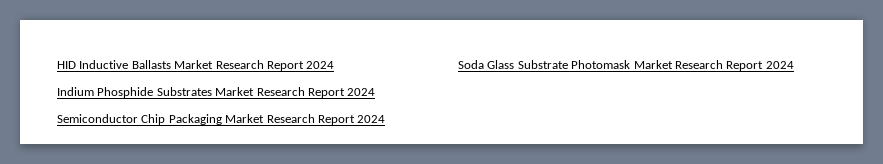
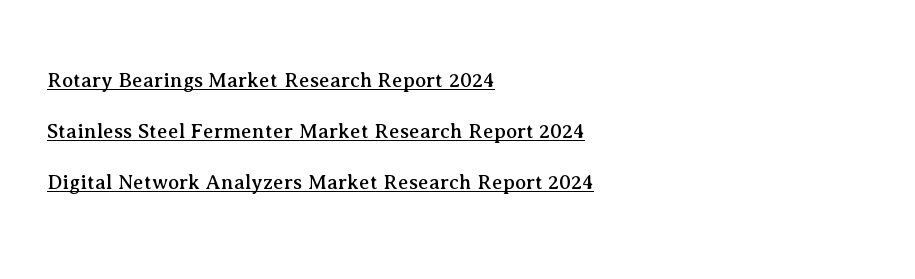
- HID Inductive Ballasts Market Research Report 2024
- Indium Phosphide Substrates Market Research Report 2024
- Semiconductor Chip Packaging Market Research Report 2024
- Soda Glass Substrate Photomask Market Research Report 2024
+ Rotary Bearings Market Research Report 2024
+ Stainless Steel Fermenter Market Research Report 2024
+ Digital Network Analyzers Market Research Report 2024

